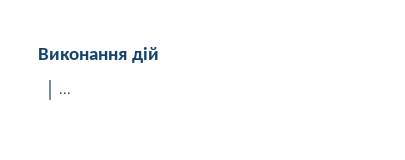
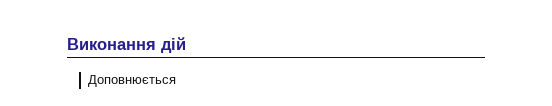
- ...
+ Доповнюється

